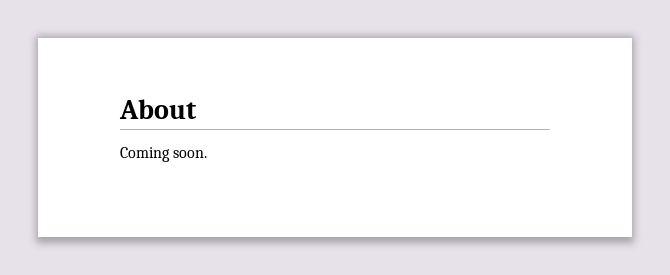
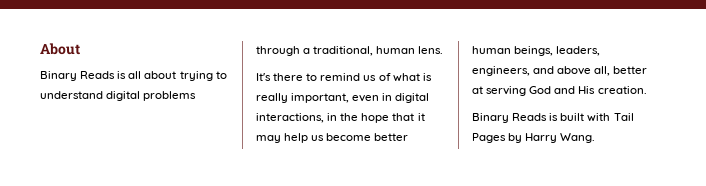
- Coming soon.
+ Binary Reads is all about trying to understand digital problems through a traditional, human lens.
+ It's there to remind us of what is really important, even in digital interactions, in the hope that it may help us become better human beings, leaders, engineers, and above all, better at serving God and His creation.
+ Binary Reads is built with Tail Pages by Harry Wang.

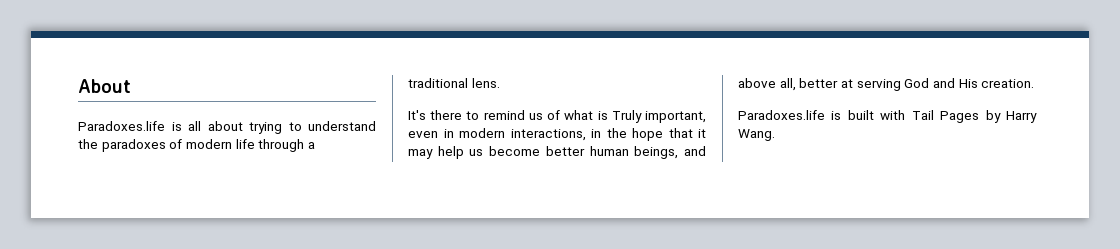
- Binary Reads is all about trying to understand digital problems through a traditional, human lens.
+ Paradoxes.life is all about trying to understand the paradoxes of modern life through a traditional lens.
- It's there to remind us of what is really important, even in digital interactions, in the hope that it may help us become better human beings, leaders, engineers, and above all, better at serving God and His creation.
+ It's there to remind us of what is Truly important, even in modern interactions, in the hope that it may help us become better human beings, and above all, better at serving God and His creation.
- Binary Reads is built with Tail Pages by Harry Wang.
+ Paradoxes.life is built with Tail Pages by Harry Wang.

